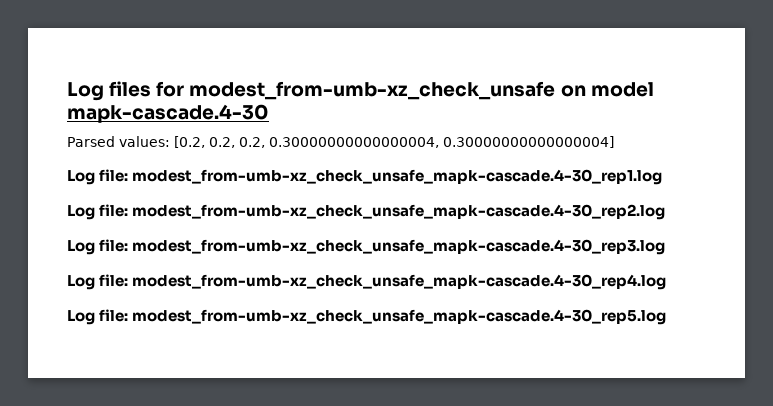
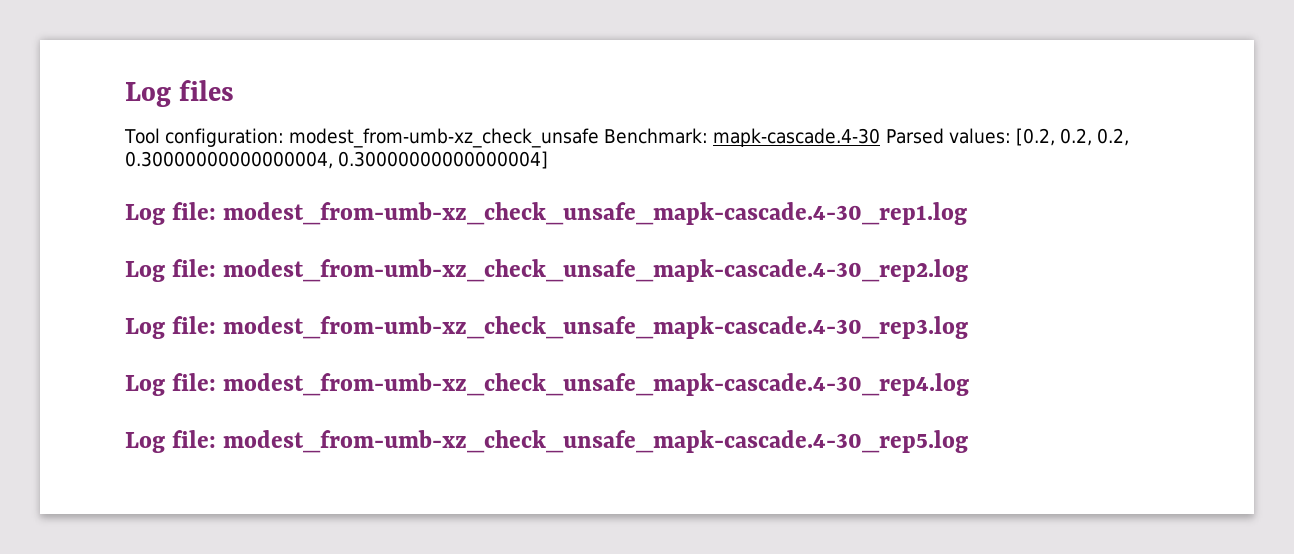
- Log files for modest_from-umb-xz_check_unsafe on model mapk-cascade.4-30
- Parsed values: [0.2, 0.2, 0.2, 0.30000000000000004, 0.30000000000000004]
+ Log files
+ Tool configuration: modest_from-umb-xz_check_unsafe Benchmark: mapk-cascade.4-30 Parsed values: [0.2, 0.2, 0.2, 0.30000000000000004, 0.30000000000000004]

